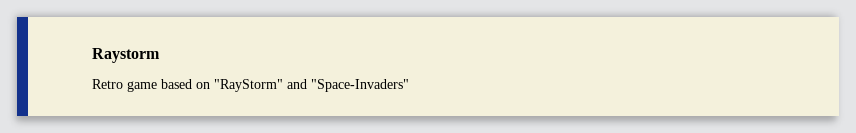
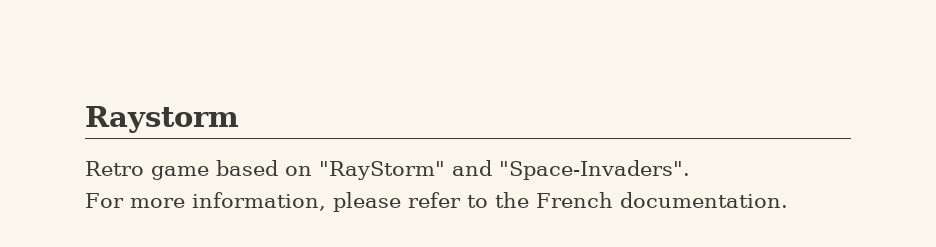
- Retro game based on "RayStorm" and "Space-Invaders"
+ Retro game based on "RayStorm" and "Space-Invaders".
+ For more information, please refer to the French documentation.

